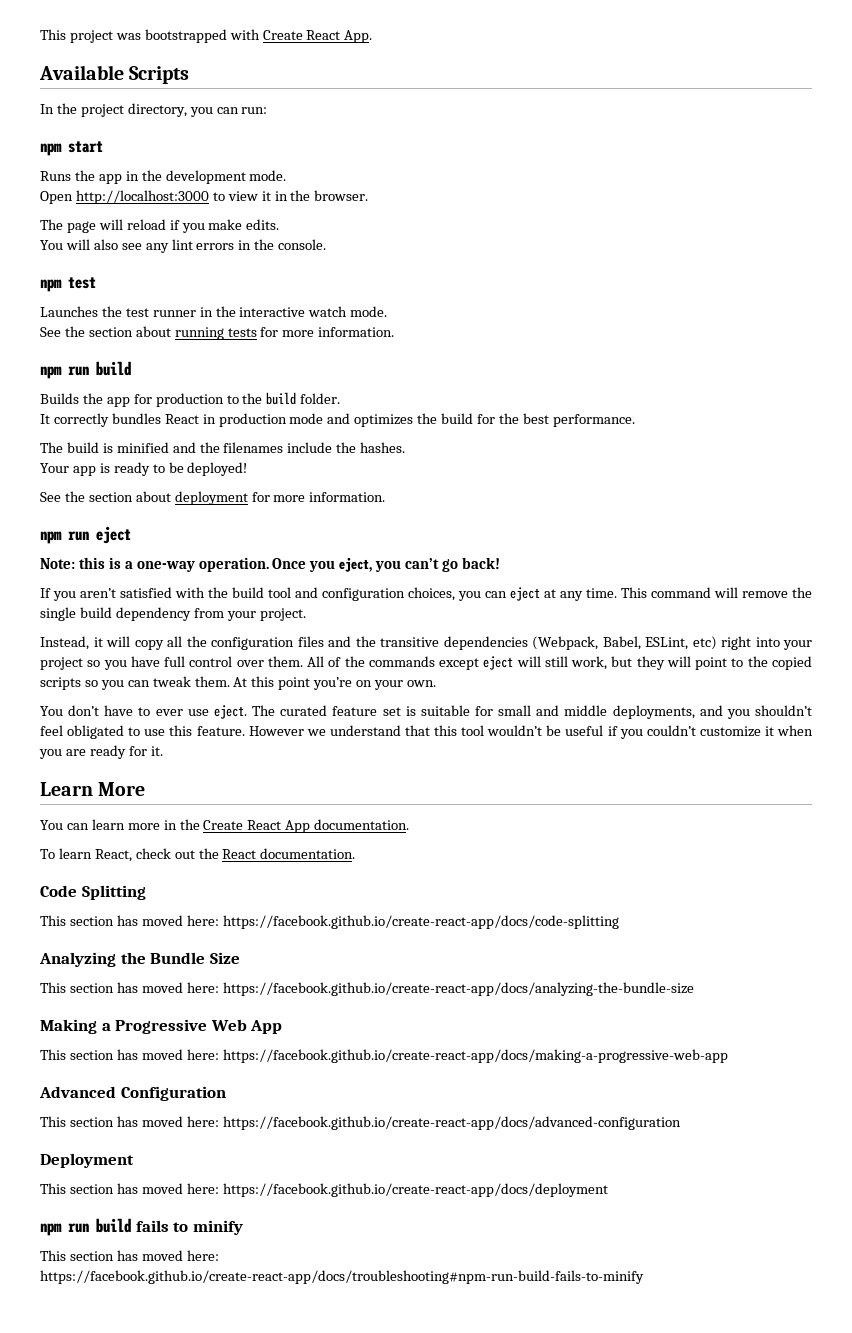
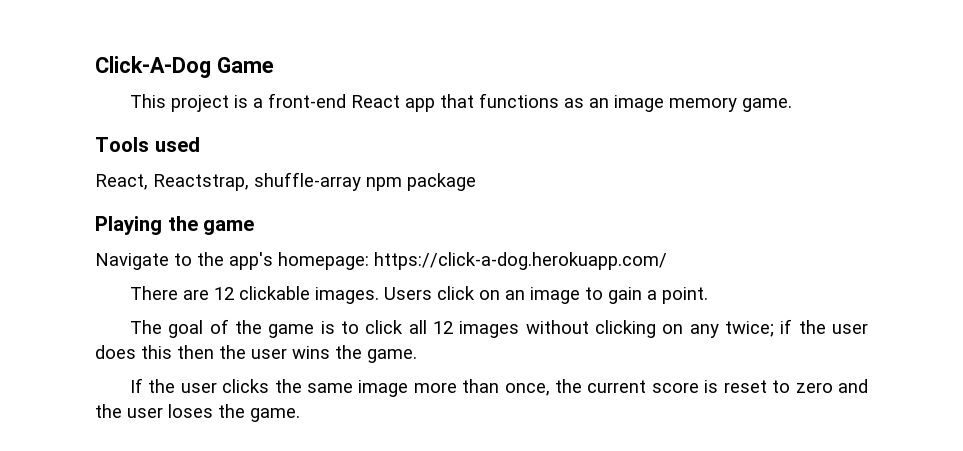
- This project was bootstrapped with Create React App.
- Available Scripts
- In the project directory, you can run:
- npm start
- Runs the app in the development mode.
- Open http://localhost:3000 to view it in the browser.
- The page will reload if you make edits.
- You will also see any lint errors in the console.
- npm test
- Launches the test runner in the interactive watch mode.
- See the section about running tests for more information.
- npm run build
- Builds the app for production to the build folder.
- It correctly bundles React in production mode and optimizes the build for the best performance.
- The build is minified and the filenames include the hashes.
- Your app is ready to be deployed!
- See the section about deployment for more information.
- npm run eject
- Note: this is a one-way operation. Once you eject, you can’t go back!
- If you aren’t satisfied with the build tool and configuration choices, you can eject at any time. This command will remove the single build dependency from your project.
- Instead, it will copy all the configuration files and the transitive dependencies (Webpack, Babel, ESLint, etc) right into your project so you have full control over them. All of the commands except eject will still work, but they will point to the copied scripts so you can tweak them. At this point you’re on your own.
- You don’t have to ever use eject. The curated feature set is suitable for small and middle deployments, and you shouldn’t feel obligated to use this feature. However we understand that this tool wouldn’t be useful if you couldn’t customize it when you are ready for it.
- Learn More
- You can learn more in the Create React App documentation.
- To learn React, check out the React documentation.
- Code Splitting
- This section has moved here: https://facebook.github.io/create-react-app/docs/code-splitting
- Analyzing the Bundle Size
- This section has moved here: https://facebook.github.io/create-react-app/docs/analyzing-the-bundle-size
- Making a Progressive Web App
- This section has moved here: https://facebook.github.io/create-react-app/docs/making-a-progressive-web-app
- Advanced Configuration
- This section has moved here: https://facebook.github.io/create-react-app/docs/advanced-configuration
- Deployment
- This section has moved here: https://facebook.github.io/create-react-app/docs/deployment
- npm run build fails to minify
- This section has moved here: https://facebook.github.io/create-react-app/docs/troubleshooting#npm-run-build-fails-to-minify
+ Click-A-Dog Game
+ This project is a front-end React app that functions as an image memory game.
+ Tools used
+ React, Reactstrap, shuffle-array npm package
+ Playing the game
+ Navigate to the app's homepage: https://click-a-dog.herokuapp.com/
+ There are 12 clickable images. Users click on an image to gain a point.
+ The goal of the game is to click all 12 images without clicking on any twice; if the user does this then the user wins the game.
+ If the user clicks the same image more than once, the current score is reset to zero and the user loses the game.

